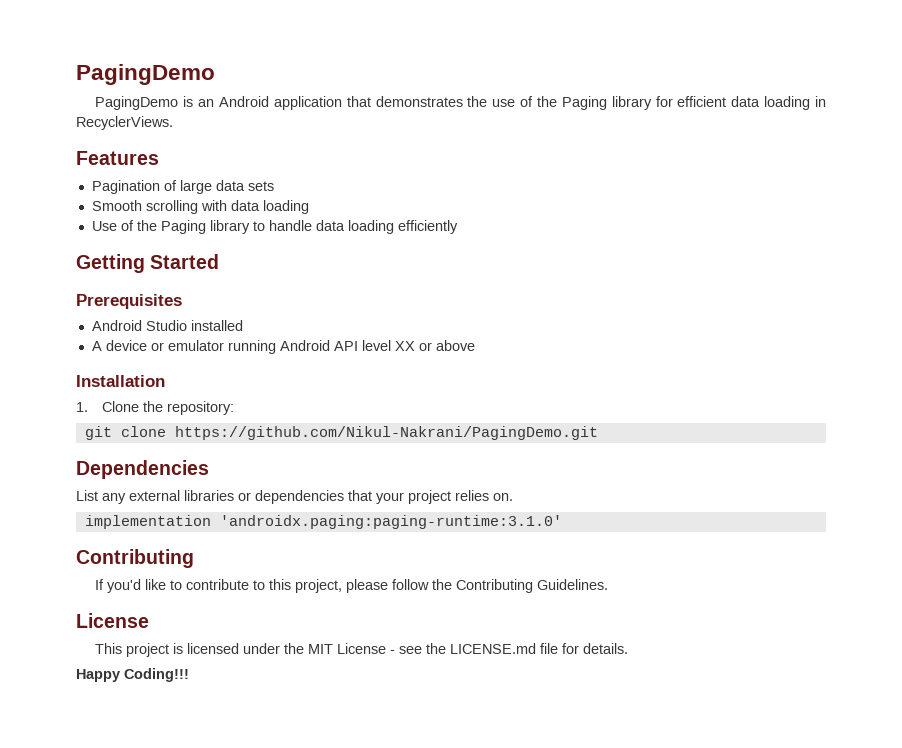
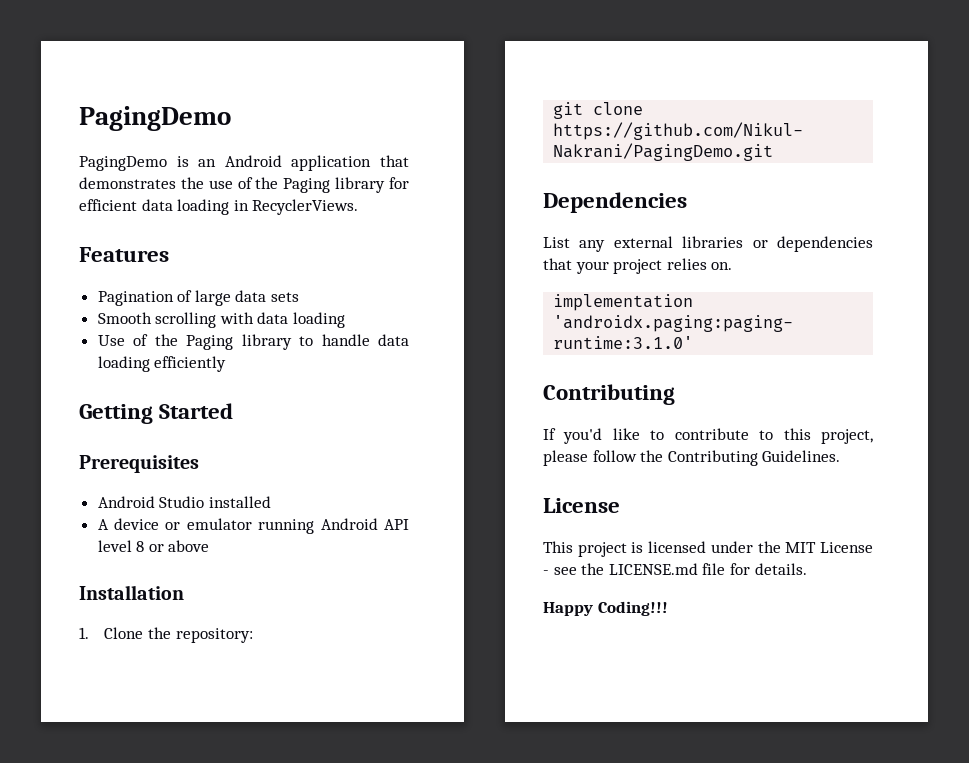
- A device or emulator running Android API level XX or above
+ A device or emulator running Android API level 8 or above

